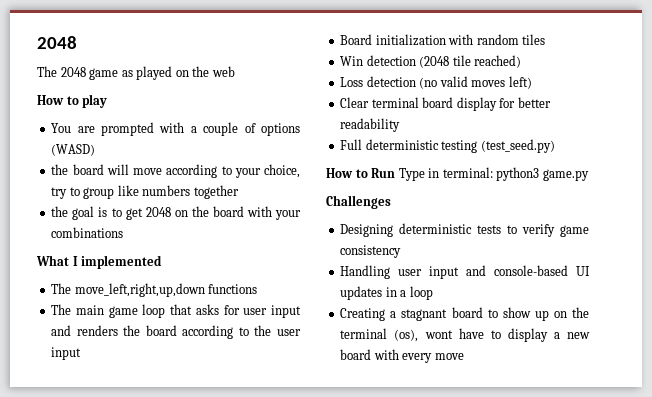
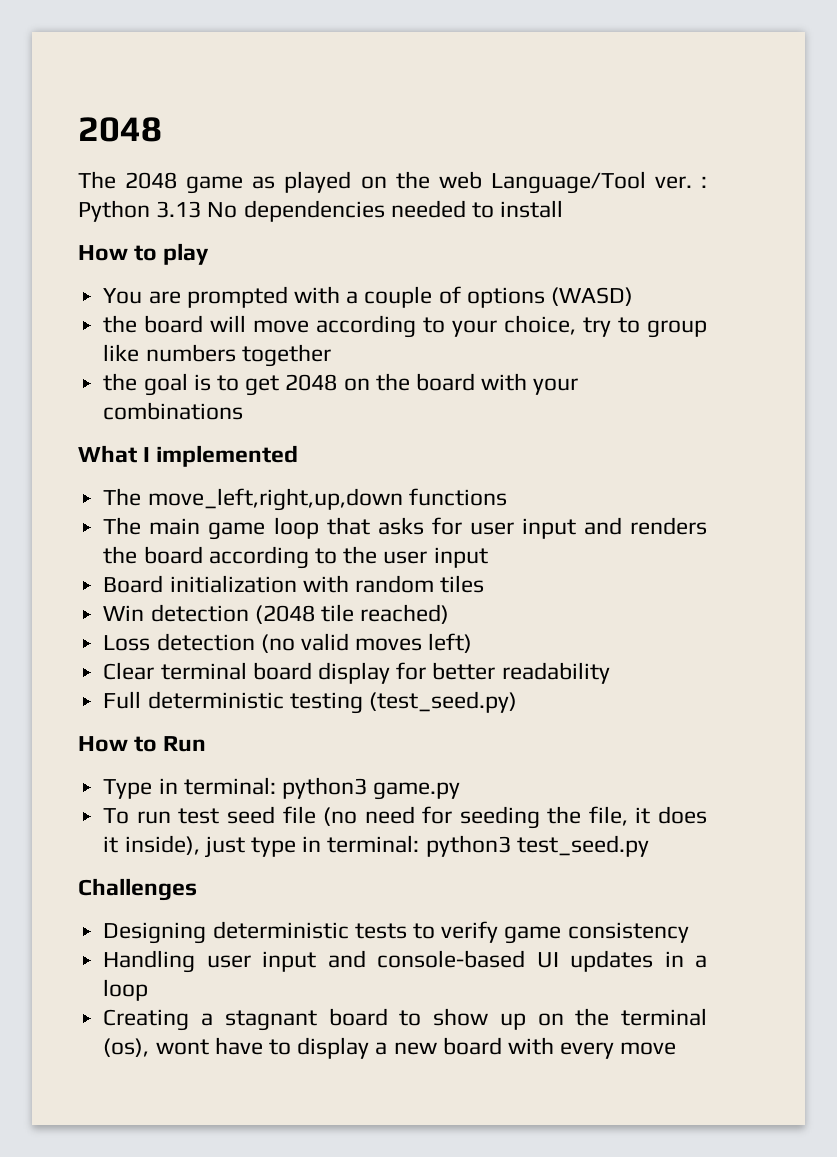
- The 2048 game as played on the web
+ The 2048 game as played on the web Language/Tool ver. : Python 3.13 No dependencies needed to install
- How to Run Type in terminal: python3 game.py
+ How to Run
+ Type in terminal: python3 game.py
+ To run test seed file (no need for seeding the file, it does it inside), just type in terminal: python3 test_seed.py

